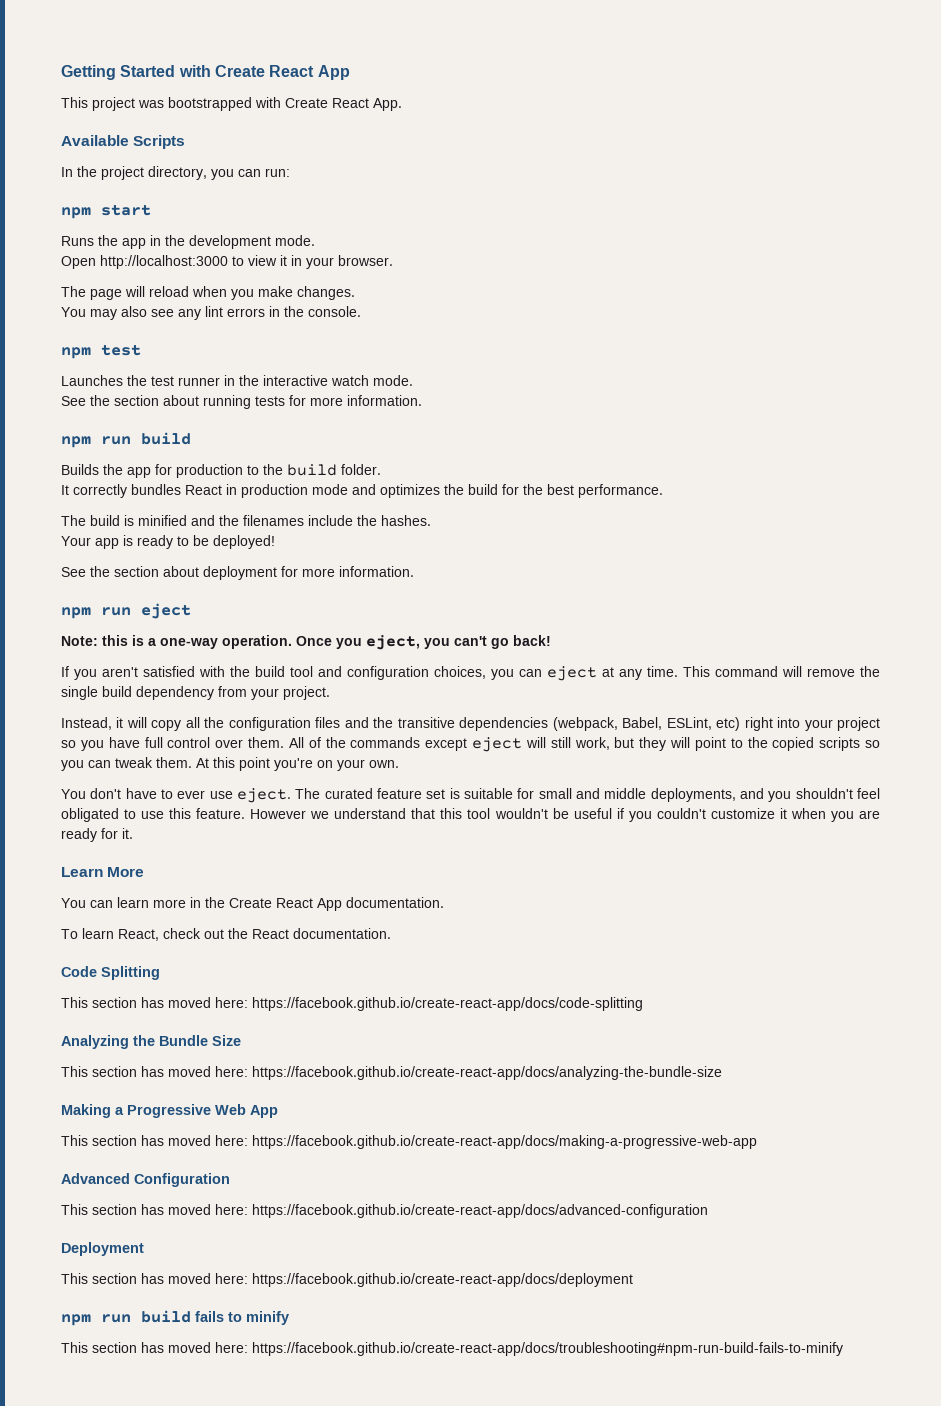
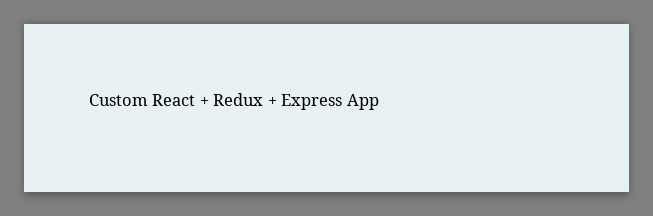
- Getting Started with Create React App
- This project was bootstrapped with Create React App.
- Available Scripts
- In the project directory, you can run:
- npm start
- Runs the app in the development mode.
- Open http://localhost:3000 to view it in your browser.
- The page will reload when you make changes.
- You may also see any lint errors in the console.
- npm test
- Launches the test runner in the interactive watch mode.
- See the section about running tests for more information.
- npm run build
- Builds the app for production to the build folder.
- It correctly bundles React in production mode and optimizes the build for the best performance.
- The build is minified and the filenames include the hashes.
- Your app is ready to be deployed!
- See the section about deployment for more information.
- npm run eject
- Note: this is a one-way operation. Once you eject, you can't go back!
- If you aren't satisfied with the build tool and configuration choices, you can eject at any time. This command will remove the single build dependency from your project.
- Instead, it will copy all the configuration files and the transitive dependencies (webpack, Babel, ESLint, etc) right into your project so you have full control over them. All of the commands except eject will still work, but they will point to the copied scripts so you can tweak them. At this point you're on your own.
- You don't have to ever use eject. The curated feature set is suitable for small and middle deployments, and you shouldn't feel obligated to use this feature. However we understand that this tool wouldn't be useful if you couldn't customize it when you are ready for it.
- Learn More
- You can learn more in the Create React App documentation.
- To learn React, check out the React documentation.
- Code Splitting
- This section has moved here: https://facebook.github.io/create-react-app/docs/code-splitting
- Analyzing the Bundle Size
- This section has moved here: https://facebook.github.io/create-react-app/docs/analyzing-the-bundle-size
- Making a Progressive Web App
- This section has moved here: https://facebook.github.io/create-react-app/docs/making-a-progressive-web-app
- Advanced Configuration
- This section has moved here: https://facebook.github.io/create-react-app/docs/advanced-configuration
- Deployment
- This section has moved here: https://facebook.github.io/create-react-app/docs/deployment
- npm run build fails to minify
- This section has moved here: https://facebook.github.io/create-react-app/docs/troubleshooting#npm-run-build-fails-to-minify
+ Custom React + Redux + Express App

